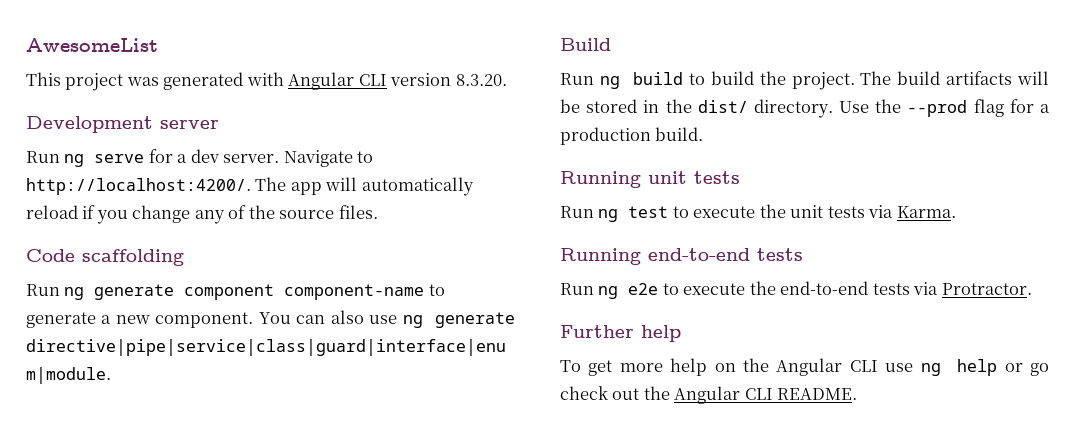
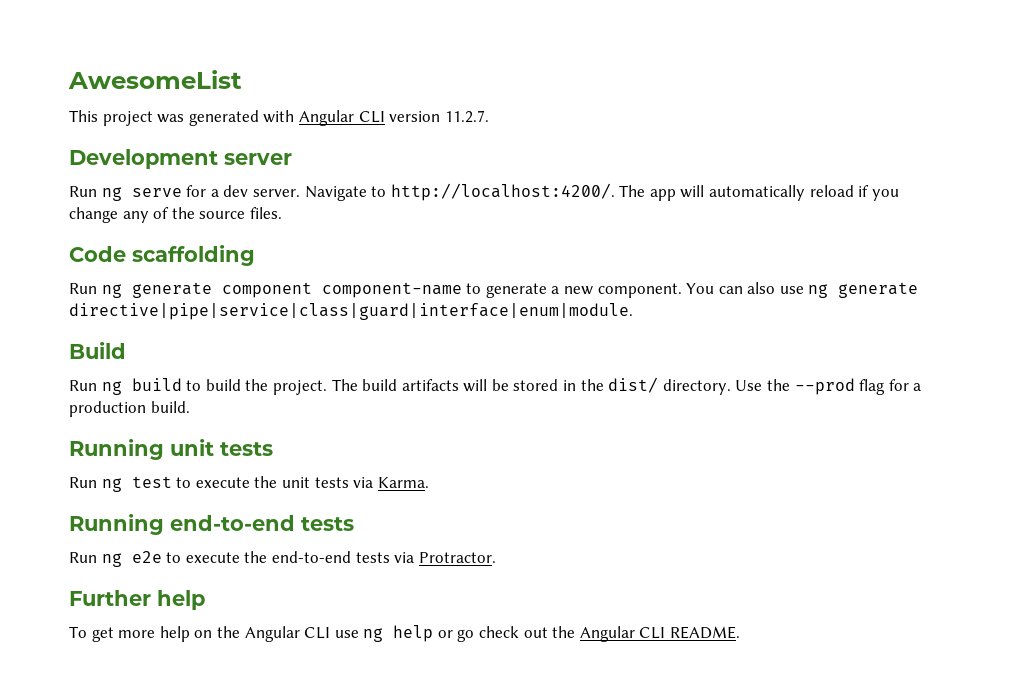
- This project was generated with Angular CLI version 8.3.20.
+ This project was generated with Angular CLI version 11.2.7.

